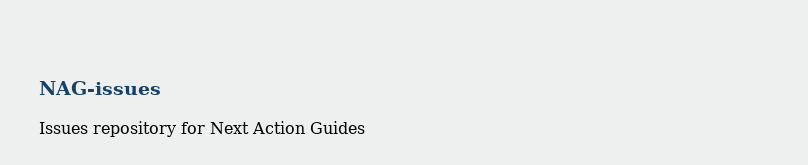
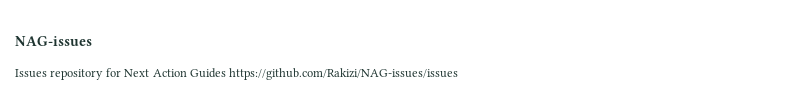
- Issues repository for Next Action Guides
+ Issues repository for Next Action Guides https://github.com/Rakizi/NAG-issues/issues

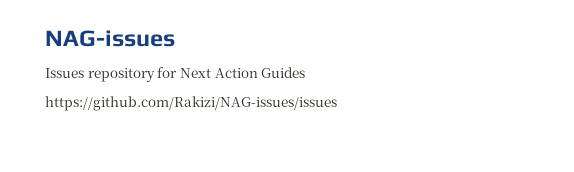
- Issues repository for Next Action Guides https://github.com/Rakizi/NAG-issues/issues
+ Issues repository for Next Action Guides
+ https://github.com/Rakizi/NAG-issues/issues

